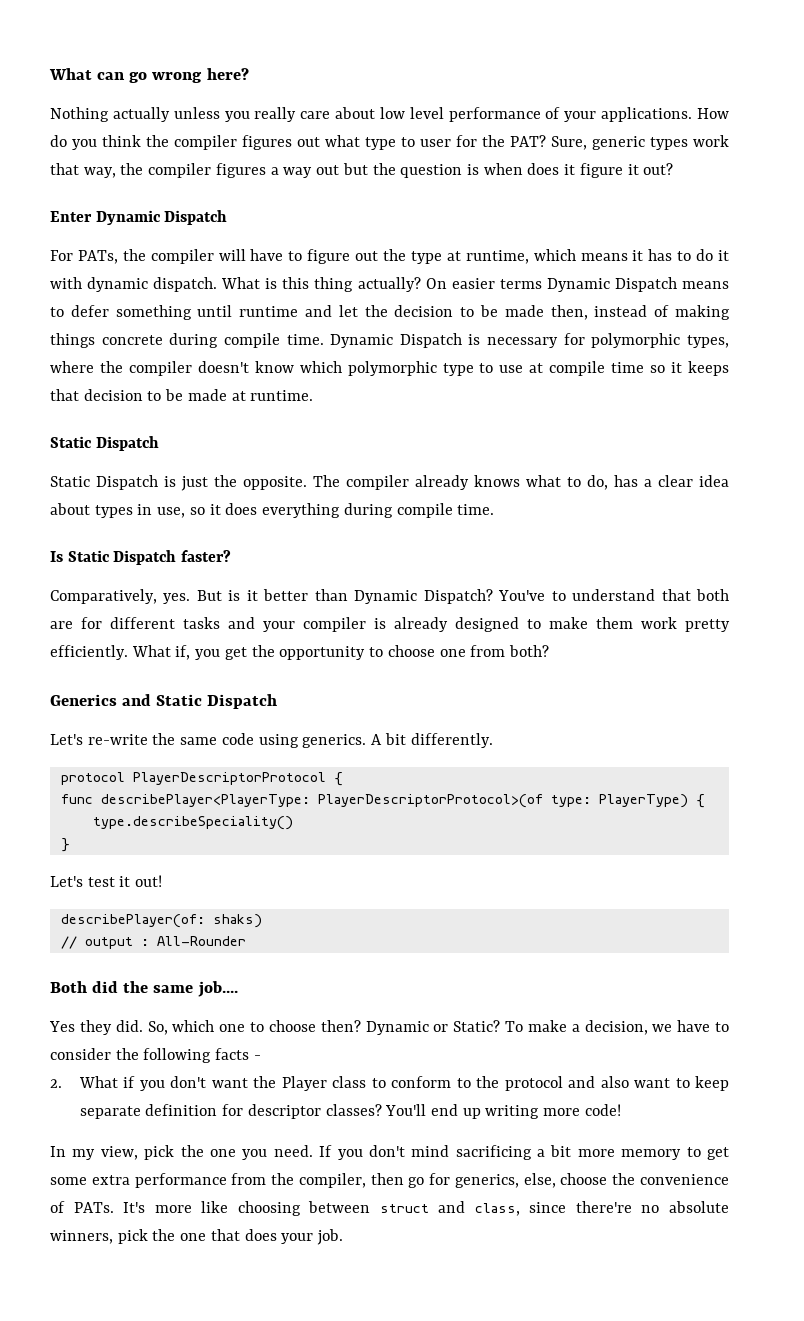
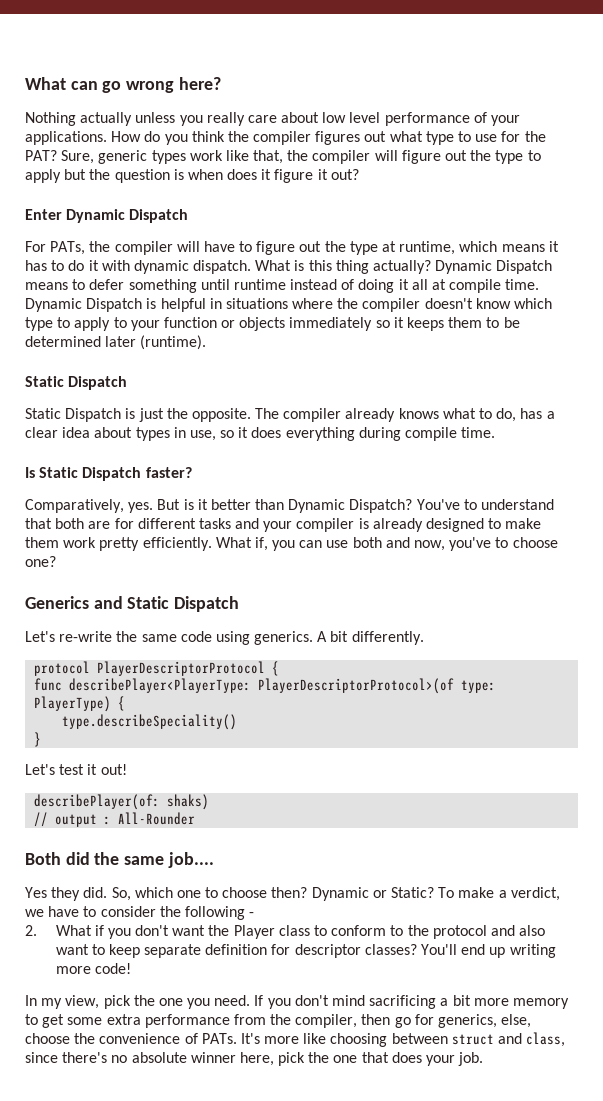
- How do you think the compiler figures out what type to user for the PAT?
+ How do you think the compiler figures out what type to use for the PAT?
- Sure, generic types work that way, the compiler figures a way out but the question is when does it figure it out?
+ Sure, generic types work like that, the compiler will figure out the type to apply but the question is when does it figure it out?
- On easier terms Dynamic Dispatch means to defer something until runtime and let the decision to be made then, instead of making things concrete during compile time.
+ Dynamic Dispatch means to defer something until runtime instead of doing it all at compile time.
- Dynamic Dispatch is necessary for polymorphic types, where the compiler doesn't know which polymorphic type to use at compile time so it keeps that decision to be made at runtime.
+ Dynamic Dispatch is helpful in situations where the compiler doesn't know which type to apply to your function or objects immediately so it keeps them to be determined later (runtime).
- What if, you get the opportunity to choose one from both?
+ What if, you can use both and now, you've to choose one?
- To make a decision, we have to consider the following facts -
+ To make a verdict, we have to consider the following -
- It's more like choosing between struct and class, since there're no absolute winners, pick the one that does your job.
+ It's more like choosing between struct and class, since there's no absolute winner here, pick the one that does your job.

